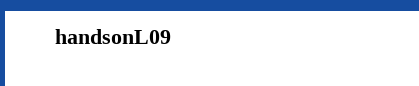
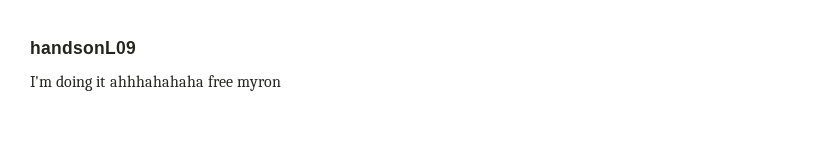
+ I'm doing it ahhhahahaha free myron

